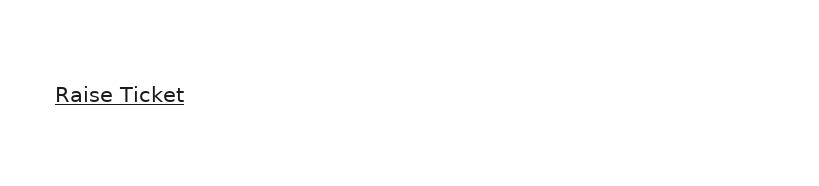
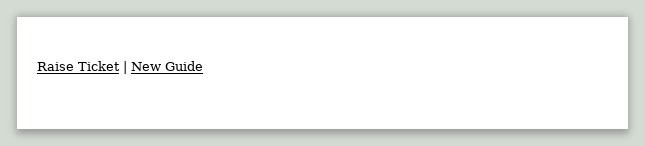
- Raise Ticket
+ Raise Ticket | New Guide

